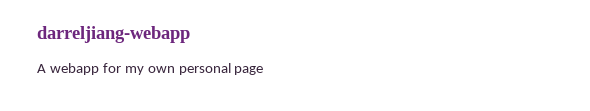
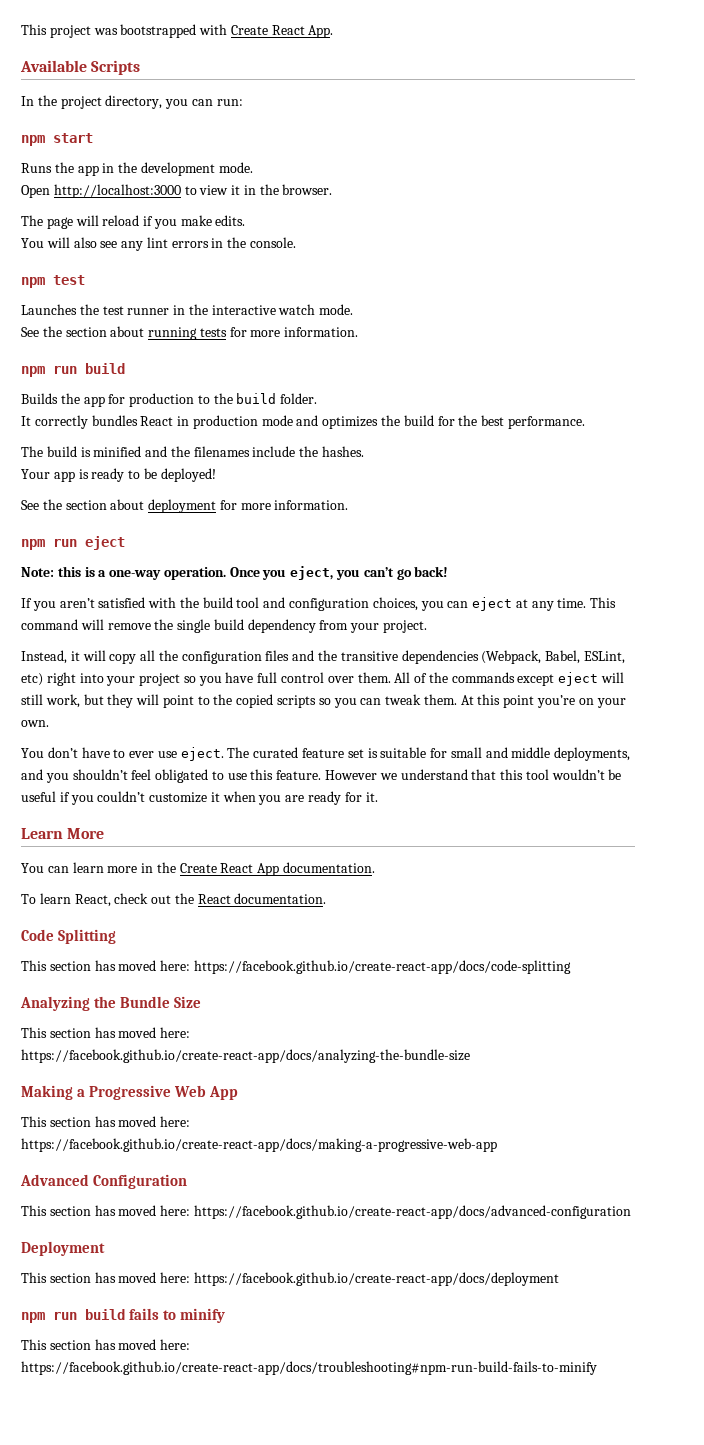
- darreljiang-webapp
- A webapp for my own personal page
+ This project was bootstrapped with Create React App.
+ Available Scripts
+ In the project directory, you can run:
+ npm start
+ Runs the app in the development mode.
+ Open http://localhost:3000 to view it in the browser.
+ The page will reload if you make edits.
+ You will also see any lint errors in the console.
+ npm test
+ Launches the test runner in the interactive watch mode.
+ See the section about running tests for more information.
+ npm run build
+ Builds the app for production to the build folder.
+ It correctly bundles React in production mode and optimizes the build for the best performance.
+ The build is minified and the filenames include the hashes.
+ Your app is ready to be deployed!
+ See the section about deployment for more information.
+ npm run eject
+ Note: this is a one-way operation. Once you eject, you can’t go back!
+ If you aren’t satisfied with the build tool and configuration choices, you can eject at any time. This command will remove the single build dependency from your project.
+ Instead, it will copy all the configuration files and the transitive dependencies (Webpack, Babel, ESLint, etc) right into your project so you have full control over them. All of the commands except eject will still work, but they will point to the copied scripts so you can tweak them. At this point you’re on your own.
+ You don’t have to ever use eject. The curated feature set is suitable for small and middle deployments, and you shouldn’t feel obligated to use this feature. However we understand that this tool wouldn’t be useful if you couldn’t customize it when you are ready for it.
+ Learn More
+ You can learn more in the Create React App documentation.
+ To learn React, check out the React documentation.
+ Code Splitting
+ This section has moved here: https://facebook.github.io/create-react-app/docs/code-splitting
+ Analyzing the Bundle Size
+ This section has moved here: https://facebook.github.io/create-react-app/docs/analyzing-the-bundle-size
+ Making a Progressive Web App
+ This section has moved here: https://facebook.github.io/create-react-app/docs/making-a-progressive-web-app
+ Advanced Configuration
+ This section has moved here: https://facebook.github.io/create-react-app/docs/advanced-configuration
+ Deployment
+ This section has moved here: https://facebook.github.io/create-react-app/docs/deployment
+ npm run build fails to minify
+ This section has moved here: https://facebook.github.io/create-react-app/docs/troubleshooting#npm-run-build-fails-to-minify

